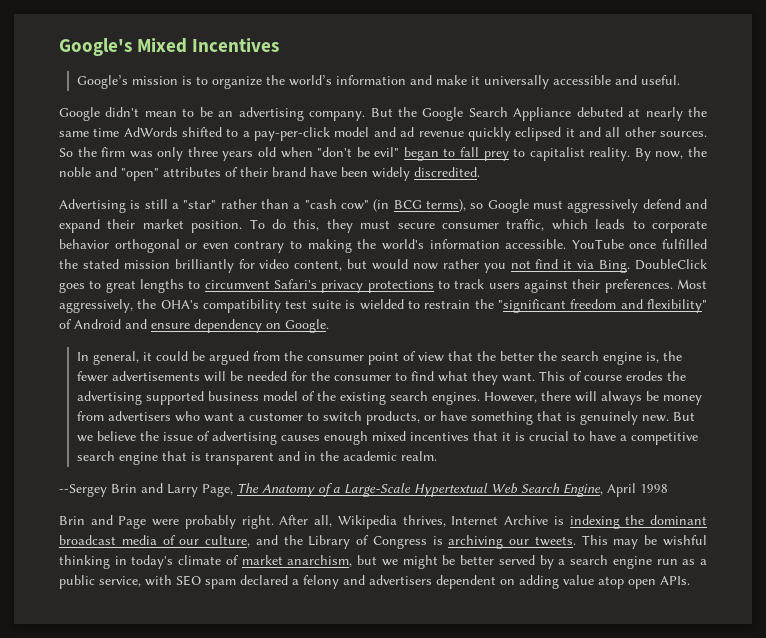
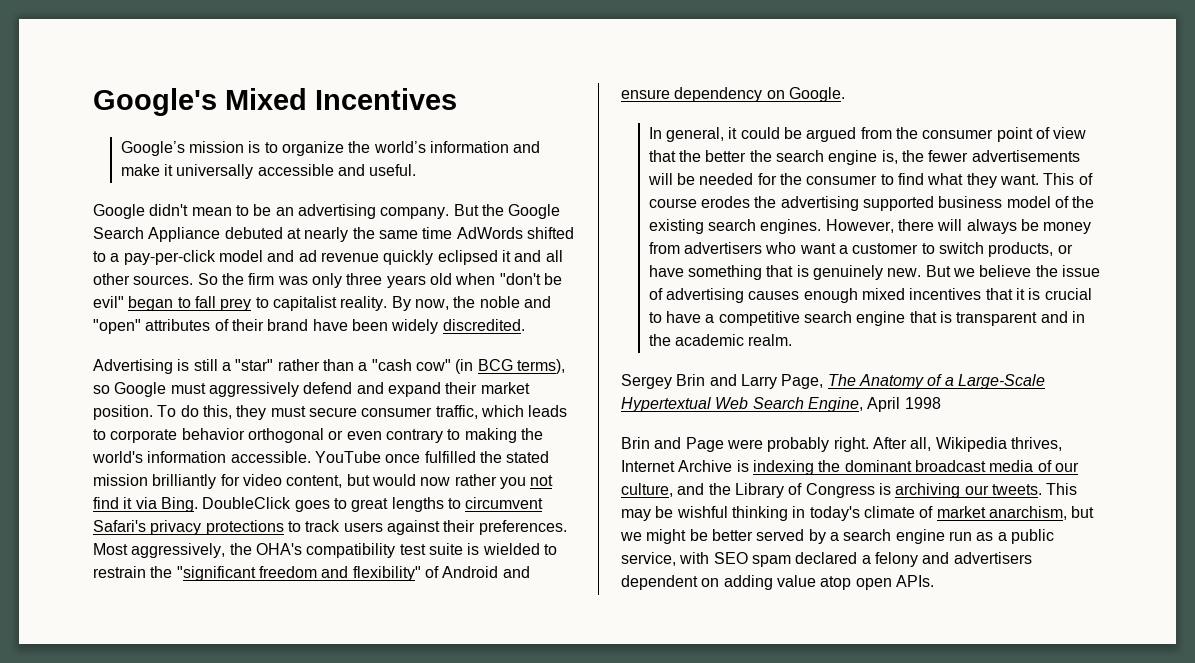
- --Sergey Brin and Larry Page, The Anatomy of a Large-Scale Hypertextual Web Search Engine, April 1998
+ Sergey Brin and Larry Page, The Anatomy of a Large-Scale Hypertextual Web Search Engine, April 1998

